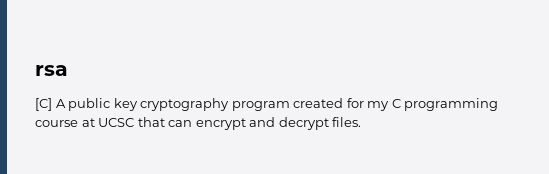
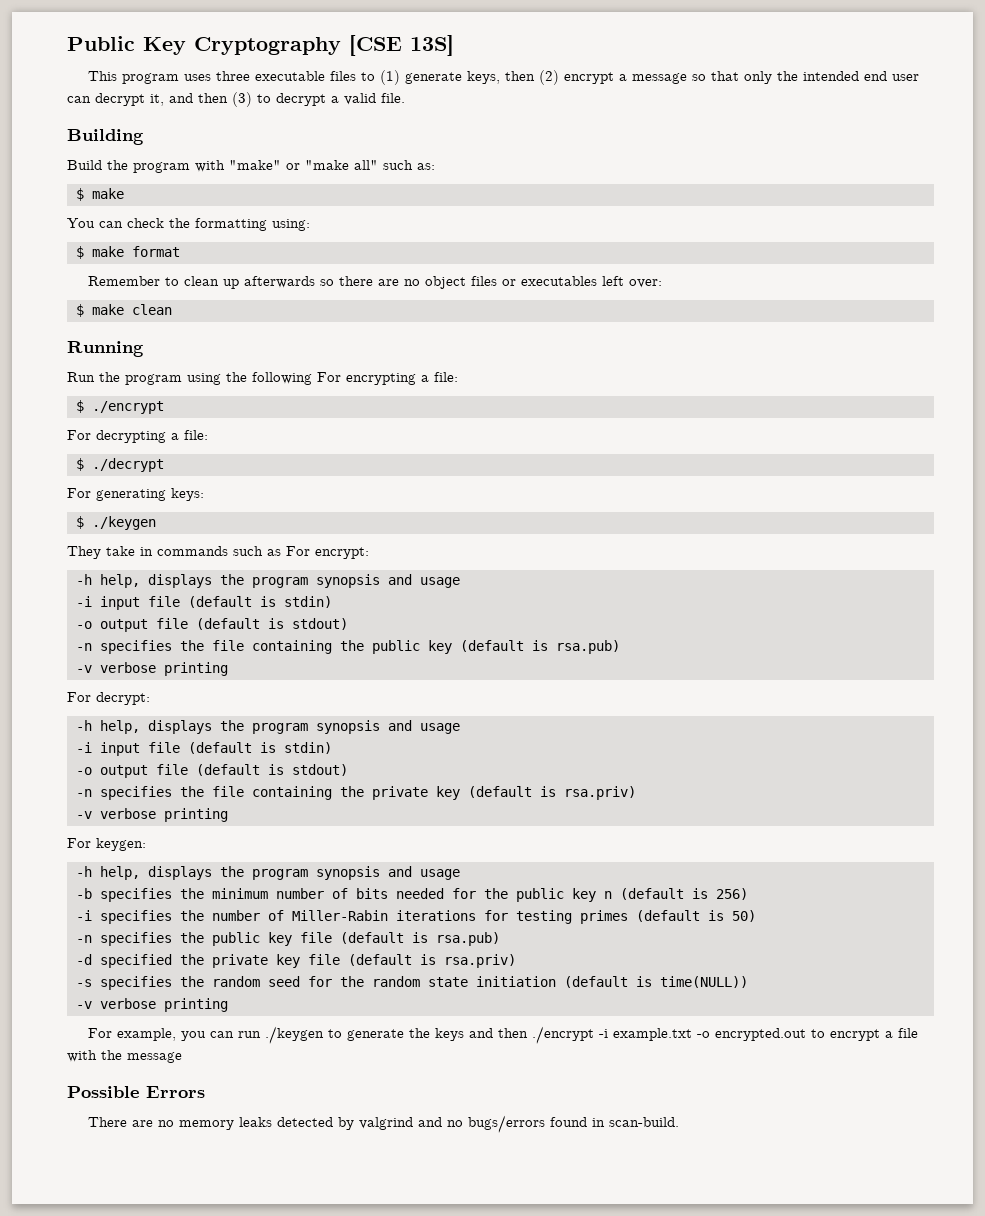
- rsa
- [C] A public key cryptography program created for my C programming course at UCSC that can encrypt and decrypt files.
+ Public Key Cryptography [CSE 13S]
+ This program uses three executable files to (1) generate keys, then (2) encrypt a message so that only the intended end user can decrypt it, and then (3) to decrypt a valid file.
+ Building
+ Build the program with "make" or "make all" such as:
+ $ make
+ You can check the formatting using:
+ $ make format
+ Remember to clean up afterwards so there are no object files or executables left over:
+ $ make clean
+ Running
+ Run the program using the following For encrypting a file:
+ $ ./encrypt
+ For decrypting a file:
+ $ ./decrypt
+ For generating keys:
+ $ ./keygen
+ They take in commands such as For encrypt:
+ -h help, displays the program synopsis and usage
+ -i input file (default is stdin)
+ -o output file (default is stdout)
+ -n specifies the file containing the public key (default is rsa.pub)
+ -v verbose printing
+ For decrypt:
+ -h help, displays the program synopsis and usage
+ -i input file (default is stdin)
+ -o output file (default is stdout)
+ -n specifies the file containing the private key (default is rsa.priv)
+ -v verbose printing
+ For keygen:
+ -h help, displays the program synopsis and usage
+ -b specifies the minimum number of bits needed for the public key n (default is 256)
+ -i specifies the number of Miller-Rabin iterations for testing primes (default is 50)
+ -n specifies the public key file (default is rsa.pub)
+ -d specified the private key file (default is rsa.priv)
+ -s specifies the random seed for the random state initiation (default is time(NULL))
+ -v verbose printing
+ For example, you can run ./keygen to generate the keys and then ./encrypt -i example.txt -o encrypted.out to encrypt a file with the message
+ Possible Errors
+ There are no memory leaks detected by valgrind and no bugs/errors found in scan-build.

